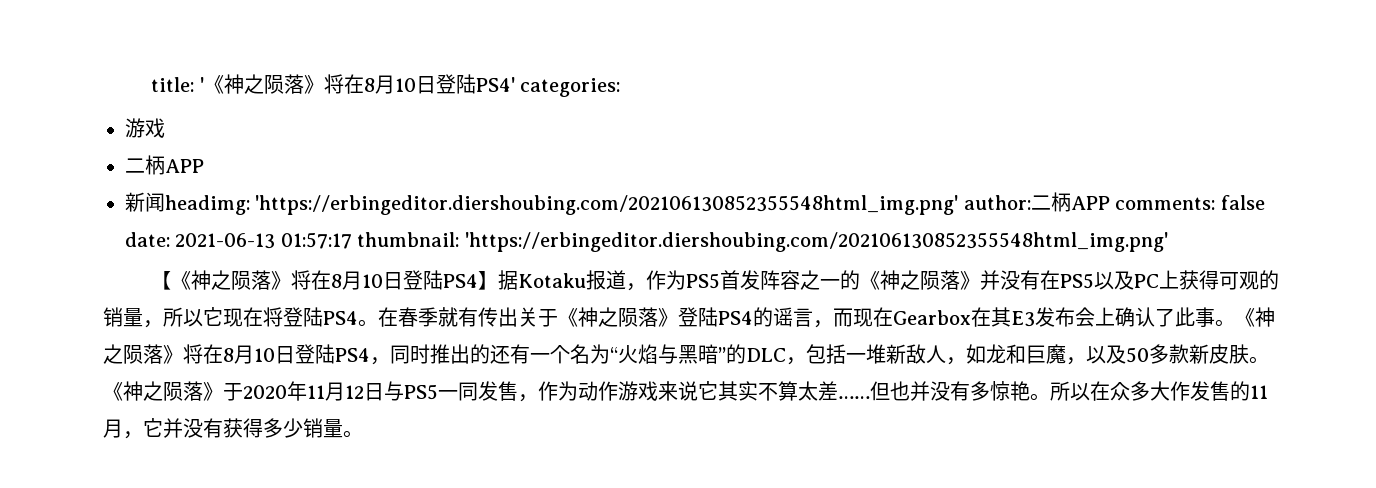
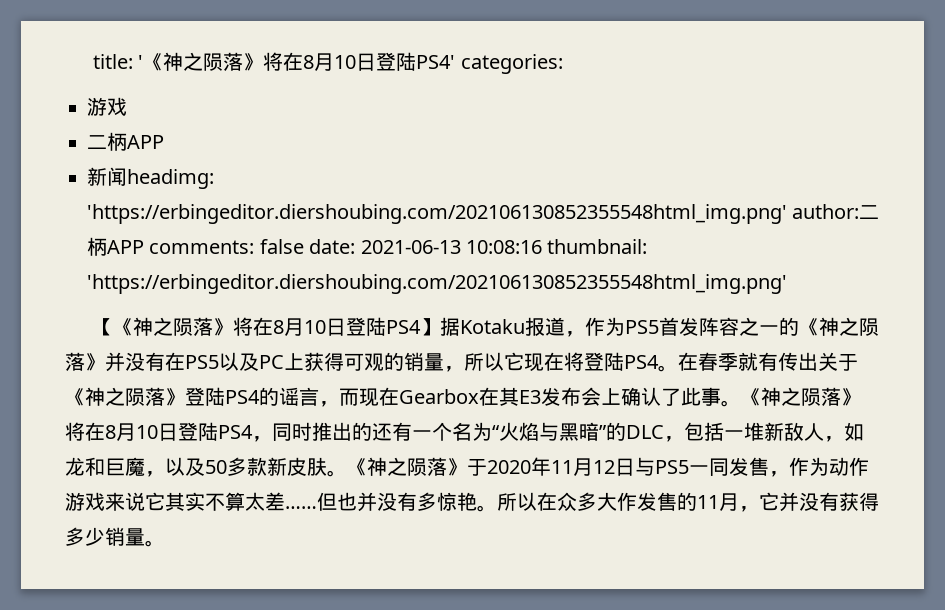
- 新闻headimg: 'https://erbingeditor.diershoubing.com/202106130852355548html_img.png' author:二柄APP comments: false date: 2021-06-13 01:57:17 thumbnail: 'https://erbingeditor.diershoubing.com/202106130852355548html_img.png'
+ 新闻headimg: 'https://erbingeditor.diershoubing.com/202106130852355548html_img.png' author:二柄APP comments: false date: 2021-06-13 10:08:16 thumbnail: 'https://erbingeditor.diershoubing.com/202106130852355548html_img.png'

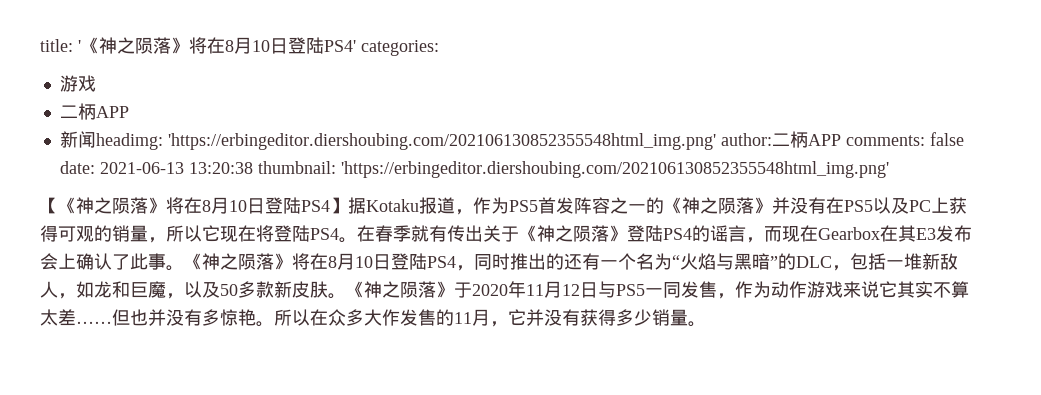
- 新闻headimg: 'https://erbingeditor.diershoubing.com/202106130852355548html_img.png' author:二柄APP comments: false date: 2021-06-13 10:08:16 thumbnail: 'https://erbingeditor.diershoubing.com/202106130852355548html_img.png'
+ 新闻headimg: 'https://erbingeditor.diershoubing.com/202106130852355548html_img.png' author:二柄APP comments: false date: 2021-06-13 13:20:38 thumbnail: 'https://erbingeditor.diershoubing.com/202106130852355548html_img.png'

